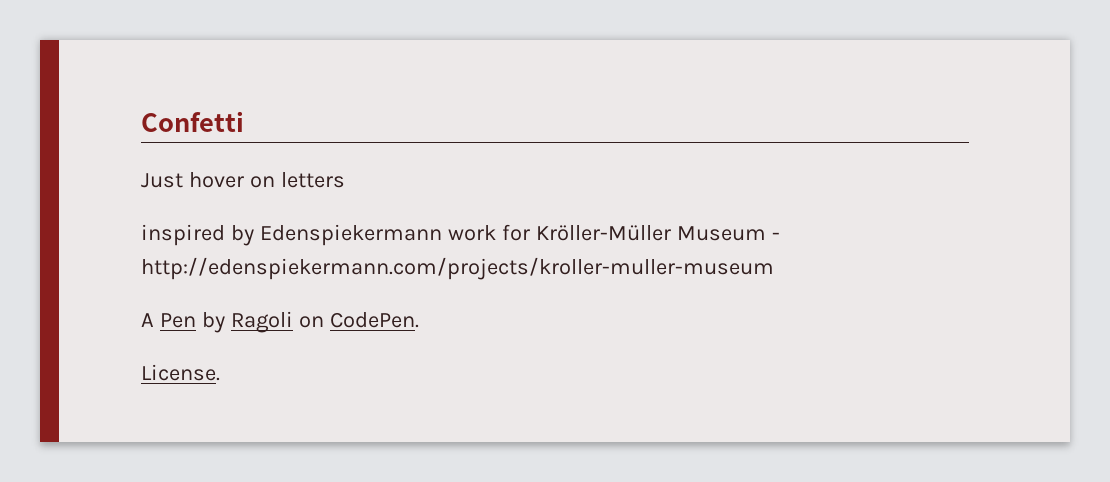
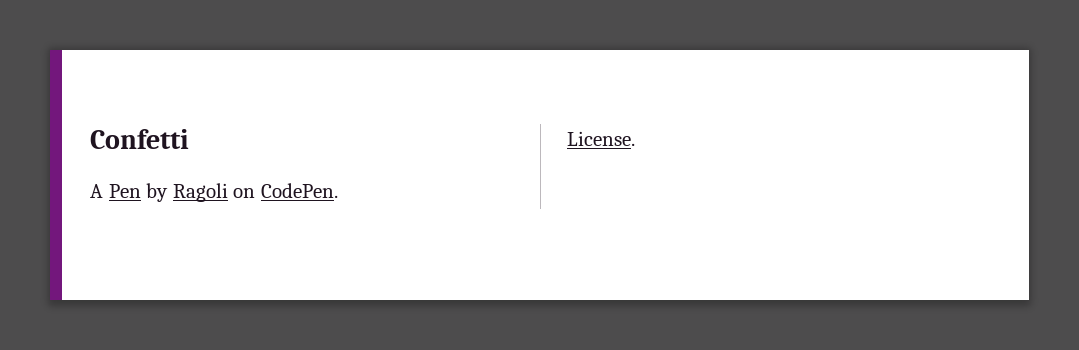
- Just hover on letters
- inspired by Edenspiekermann work for Kröller-Müller Museum - http://edenspiekermann.com/projects/kroller-muller-museum

